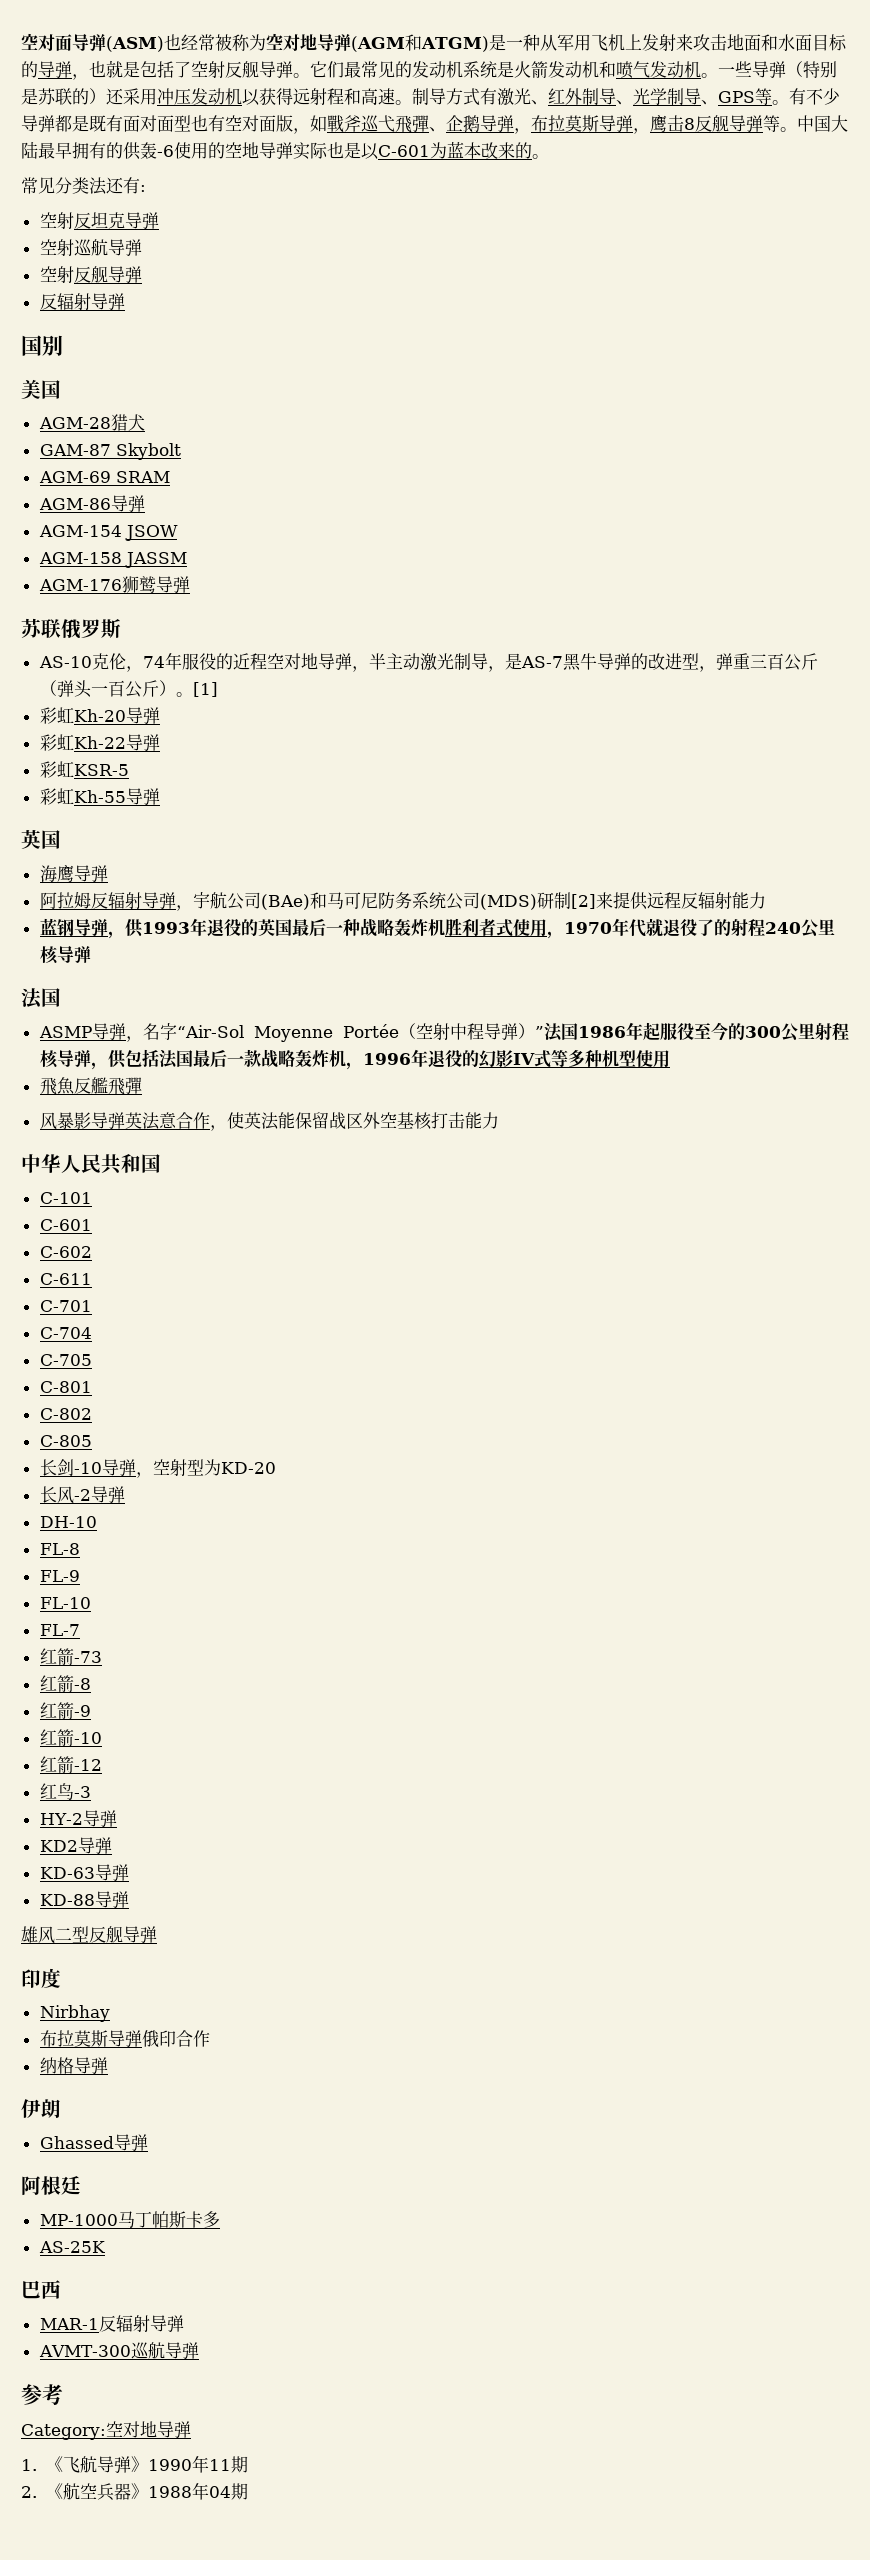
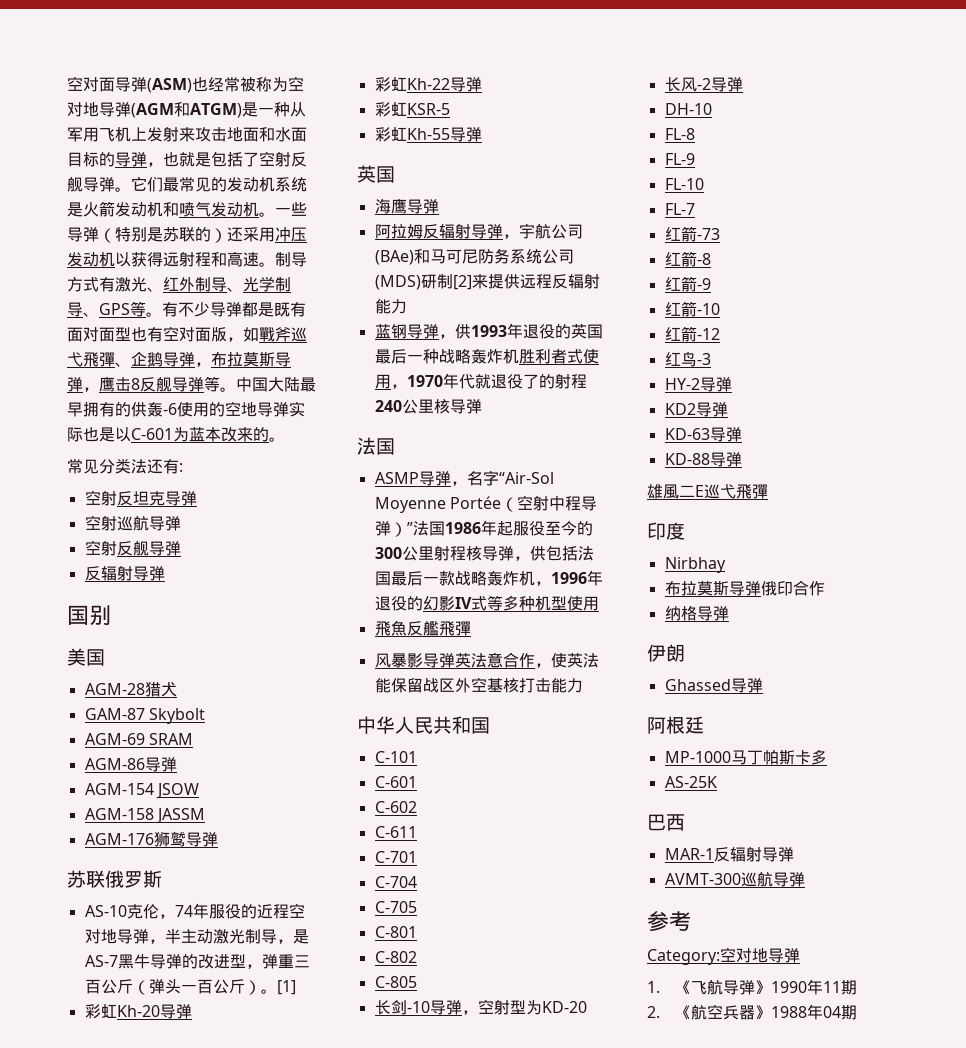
- 雄风二型反舰导弹
+ 雄風二E巡弋飛彈

